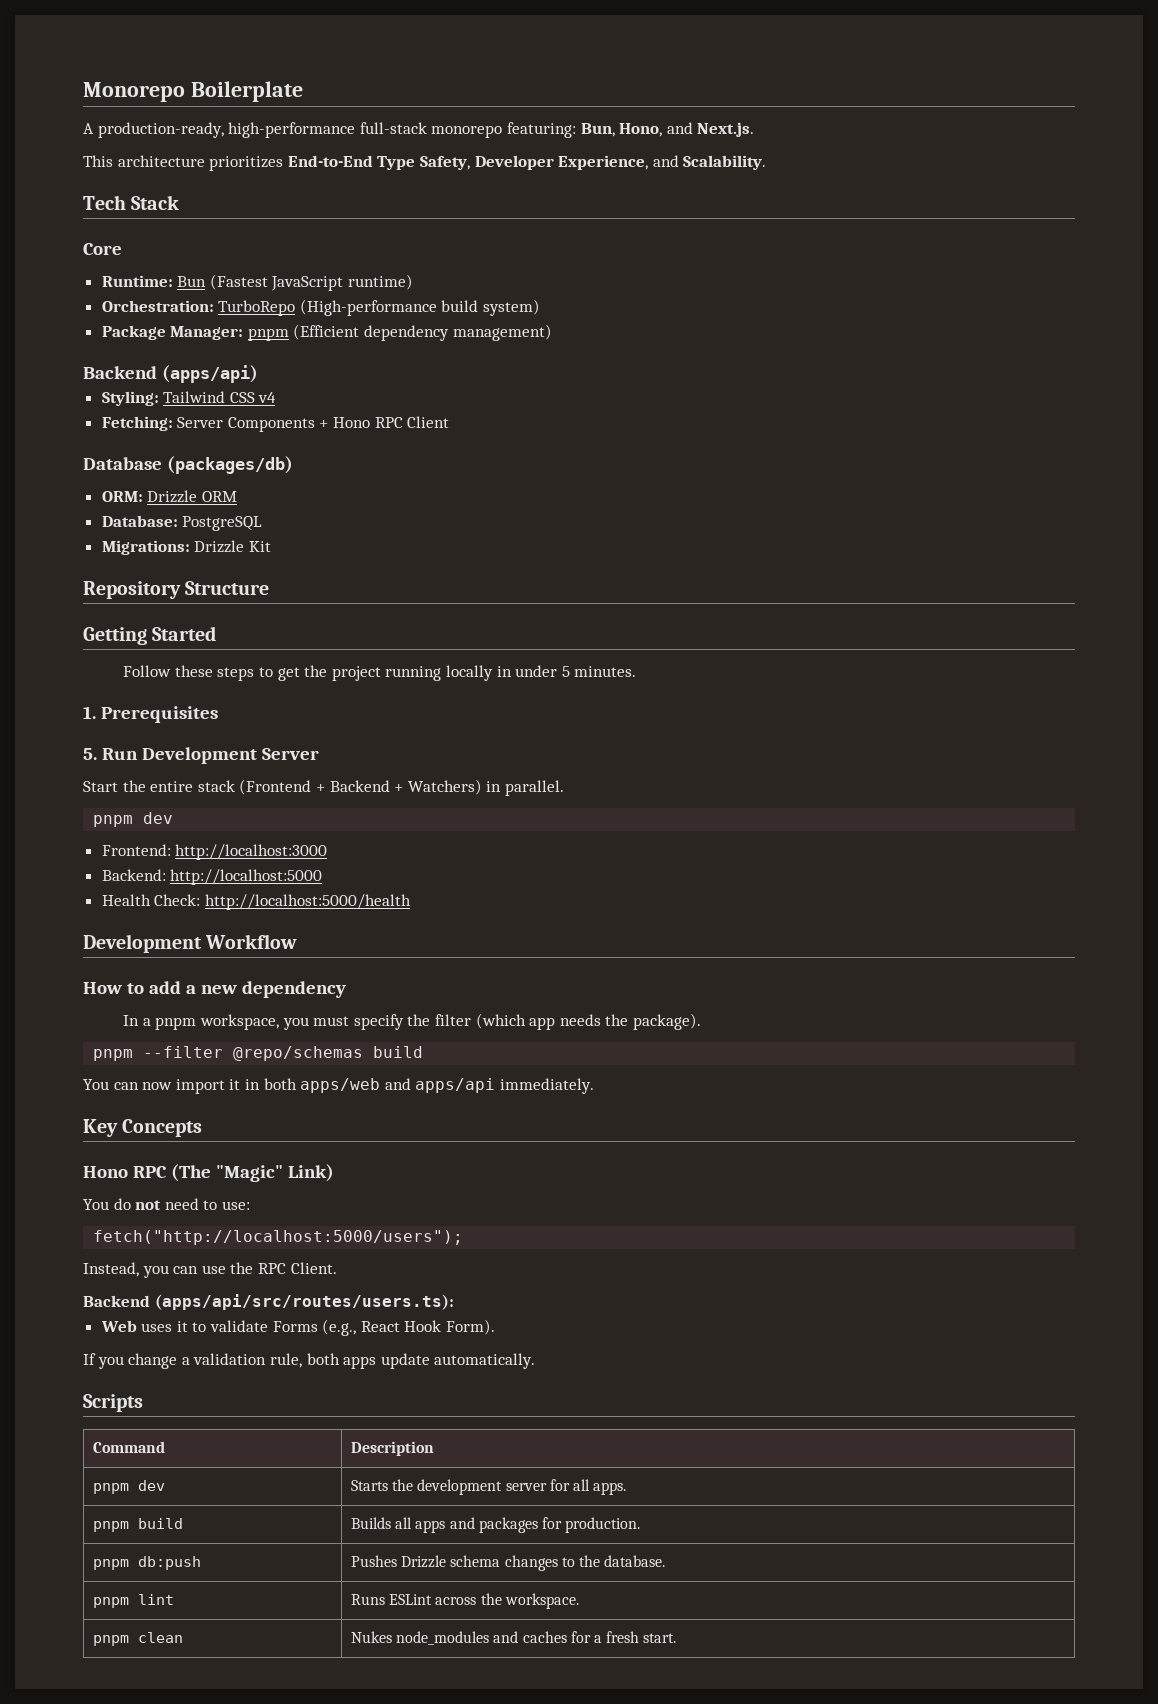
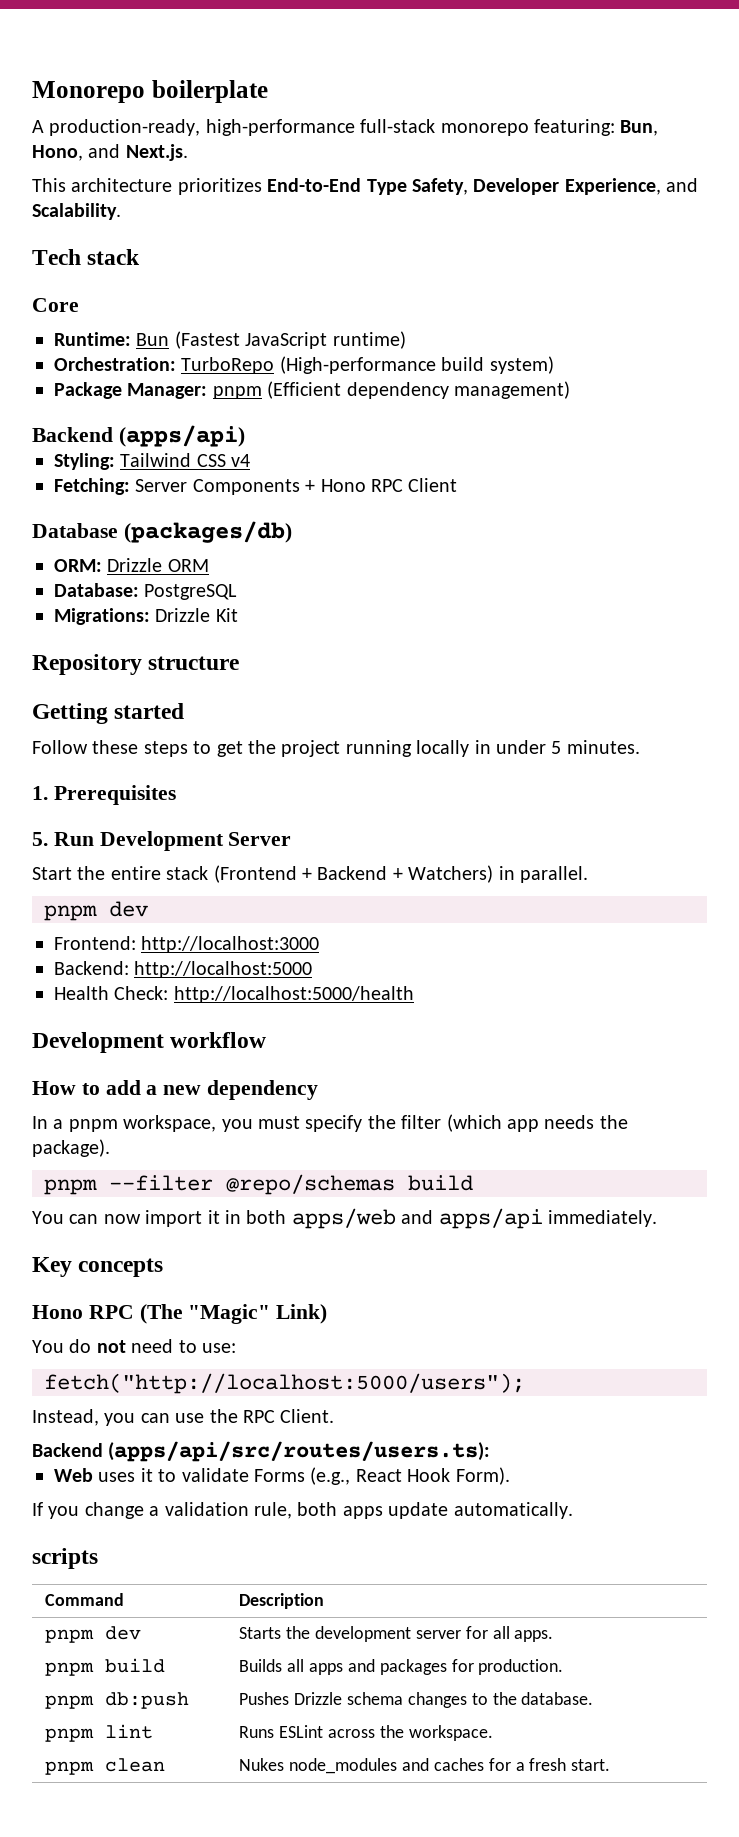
- Monorepo Boilerplate
+ Monorepo boilerplate
- Tech Stack
+ Tech stack
- Repository Structure
+ Repository structure
- Getting Started
+ Getting started
- Development Workflow
+ Development workflow
- Key Concepts
+ Key concepts
- Scripts
+ scripts

